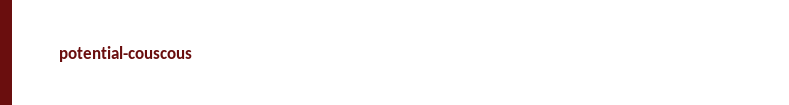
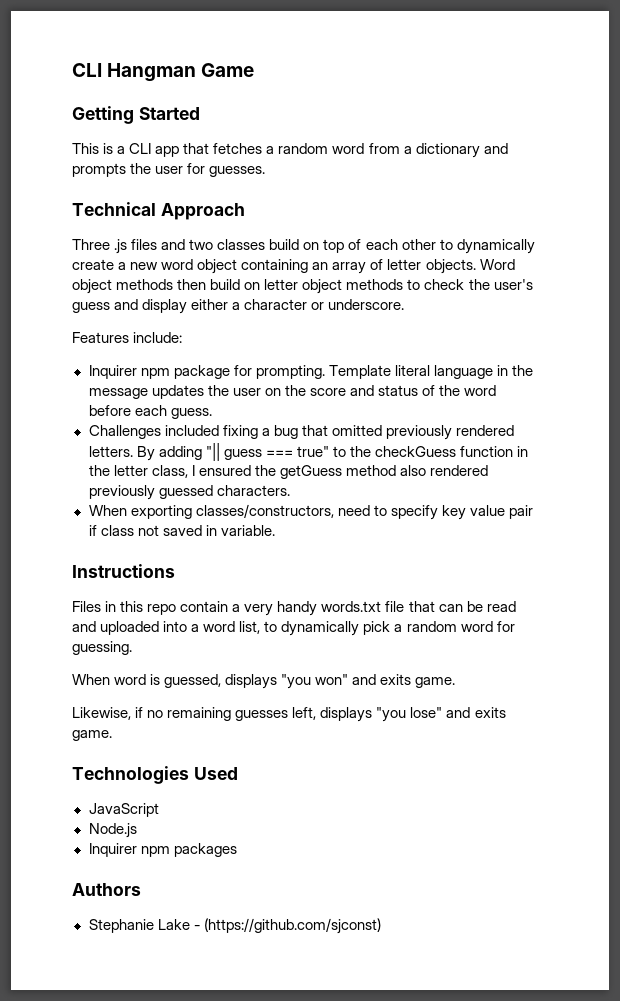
- potential-couscous
+ CLI Hangman Game
+ Getting Started
+ This is a CLI app that fetches a random word from a dictionary and prompts the user for guesses.
+ Technical Approach
+ Three .js files and two classes build on top of each other to dynamically create a new word object containing an array of letter objects. Word object methods then build on letter object methods to check the user's guess and display either a character or underscore.
+ Features include:
+ Inquirer npm package for prompting. Template literal language in the message updates the user on the score and status of the word before each guess.
+ Challenges included fixing a bug that omitted previously rendered letters. By adding "|| guess === true" to the checkGuess function in the letter class, I ensured the getGuess method also rendered previously guessed characters.
+ When exporting classes/constructors, need to specify key value pair if class not saved in variable.
+ Instructions
+ Files in this repo contain a very handy words.txt file that can be read and uploaded into a word list, to dynamically pick a random word for guessing.
+ When word is guessed, displays "you won" and exits game.
+ Likewise, if no remaining guesses left, displays "you lose" and exits game.
+ Technologies Used
+ JavaScript
+ Node.js
+ Inquirer npm packages
+ Authors
+ Stephanie Lake - (https://github.com/sjconst)

